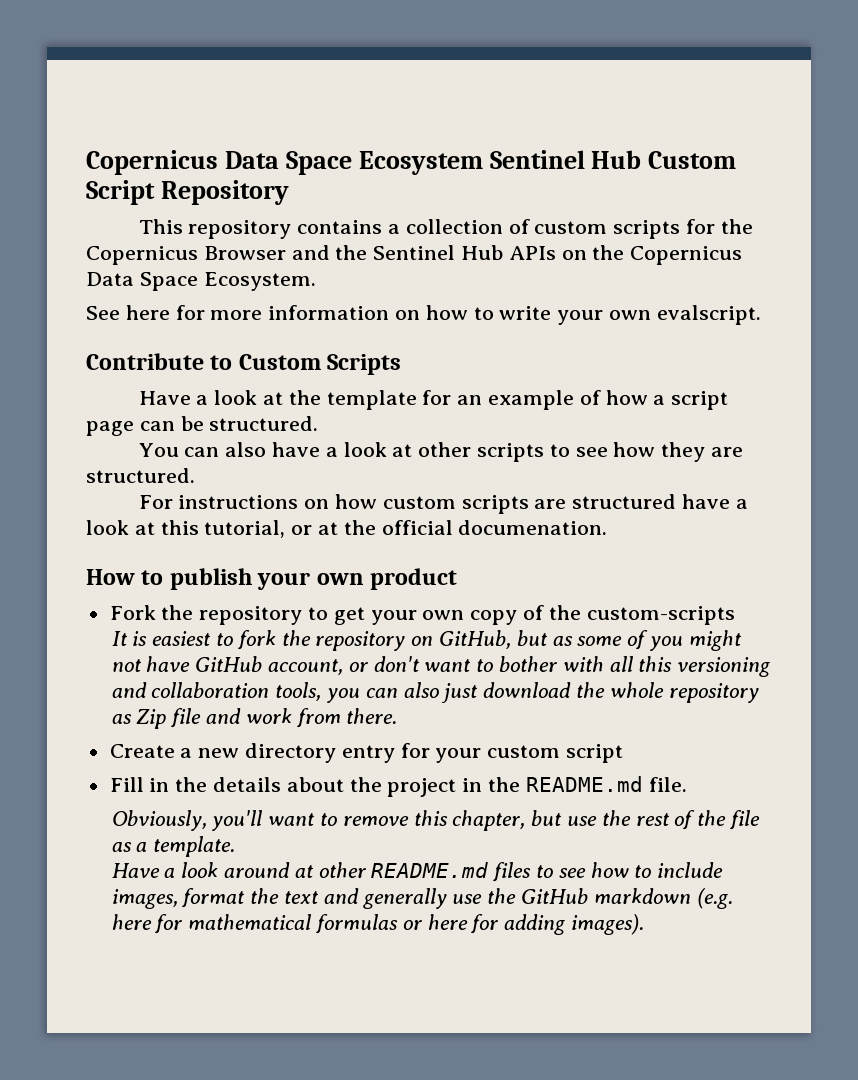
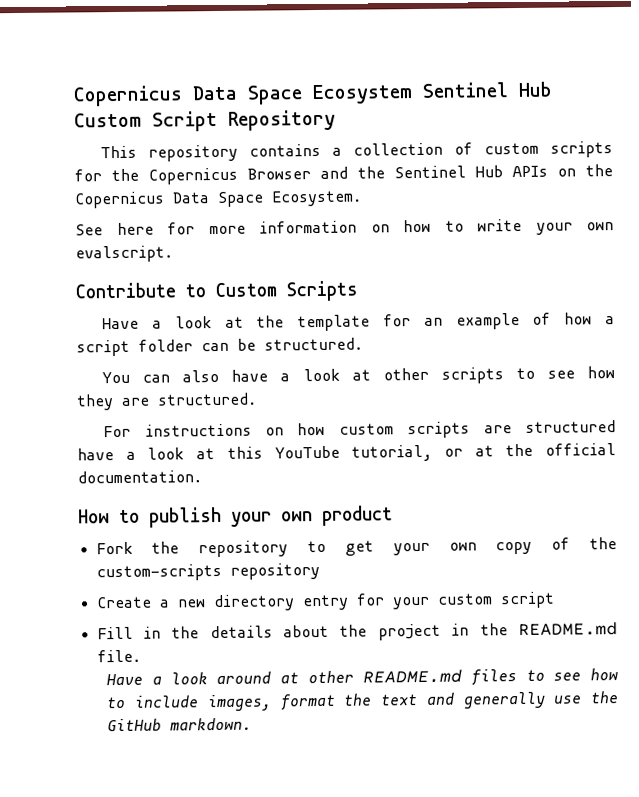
- Have a look at the template for an example of how a script page can be structured.
+ Have a look at the template for an example of how a script folder can be structured.
- For instructions on how custom scripts are structured have a look at this tutorial, or at the official documenation.
+ For instructions on how custom scripts are structured have a look at this YouTube tutorial, or at the official documentation.
- Fork the repository to get your own copy of the custom-scripts
- It is easiest to fork the repository on GitHub, but as some of you might not have GitHub account, or don't want to bother with all this versioning and collaboration tools, you can also just download the whole repository as Zip file and work from there.
+ Fork the repository to get your own copy of the custom-scripts repository
- Obviously, you'll want to remove this chapter, but use the rest of the file as a template.
- Have a look around at other README.md files to see how to include images, format the text and generally use the GitHub markdown (e.g. here for mathematical formulas or here for adding images).
+ Have a look around at other README.md files to see how to include images, format the text and generally use the GitHub markdown.

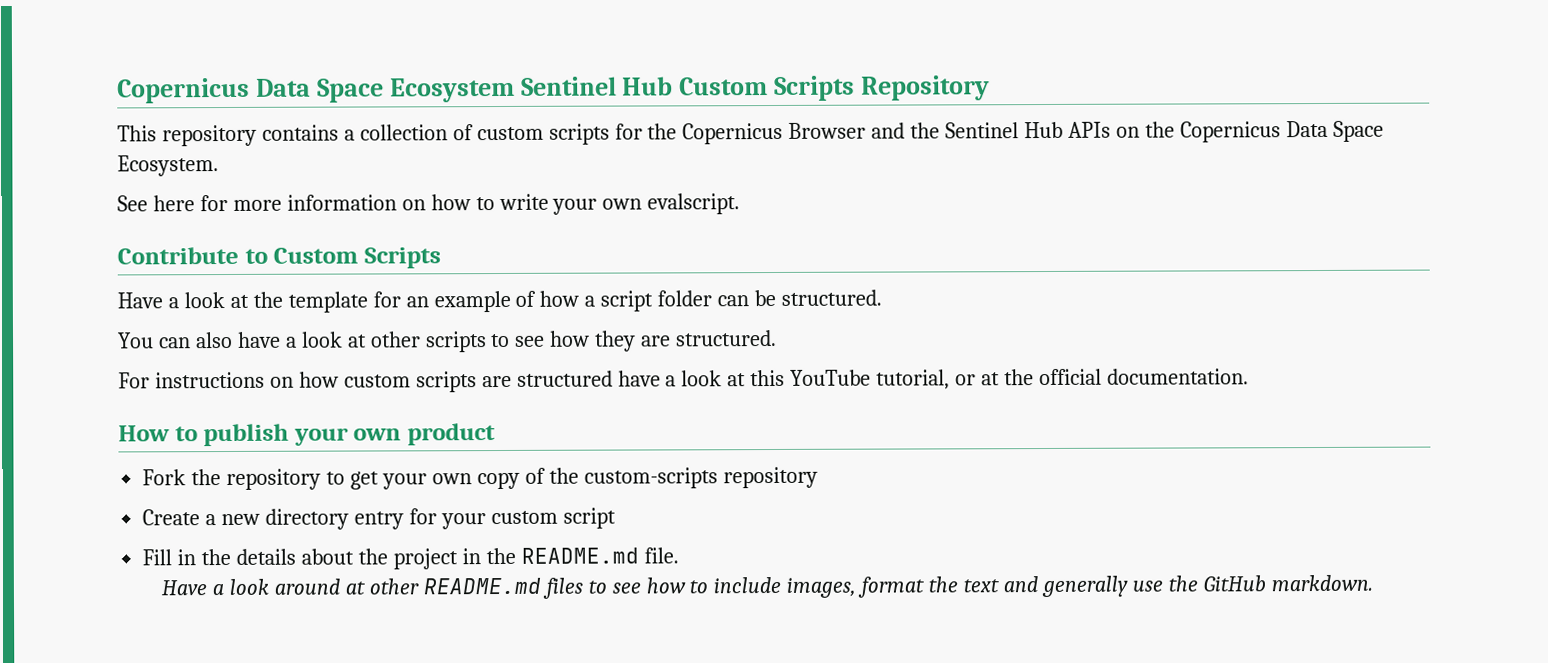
- Copernicus Data Space Ecosystem Sentinel Hub Custom Script Repository
+ Copernicus Data Space Ecosystem Sentinel Hub Custom Scripts Repository

